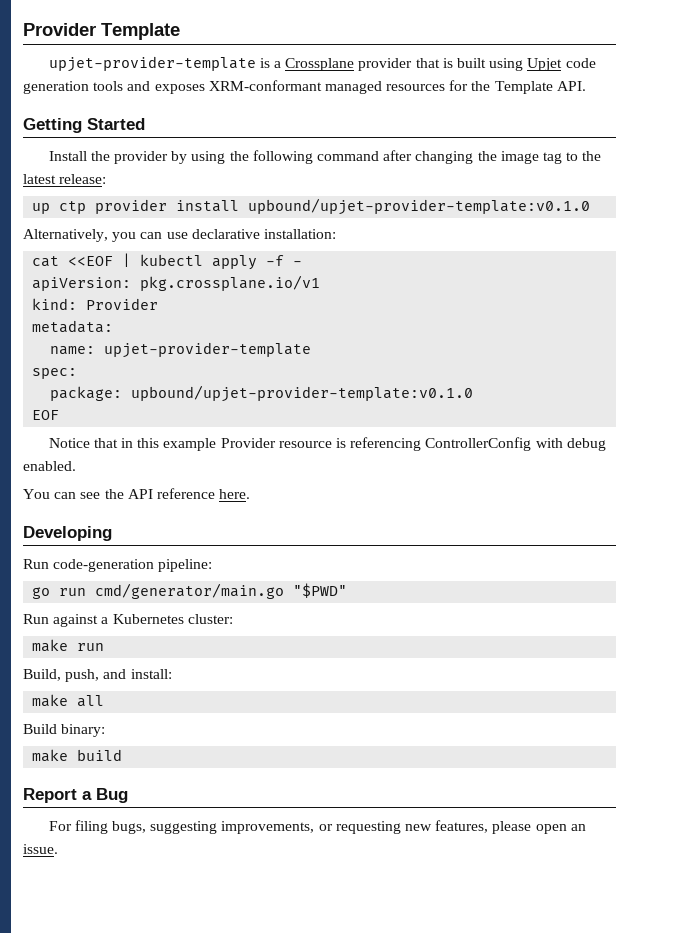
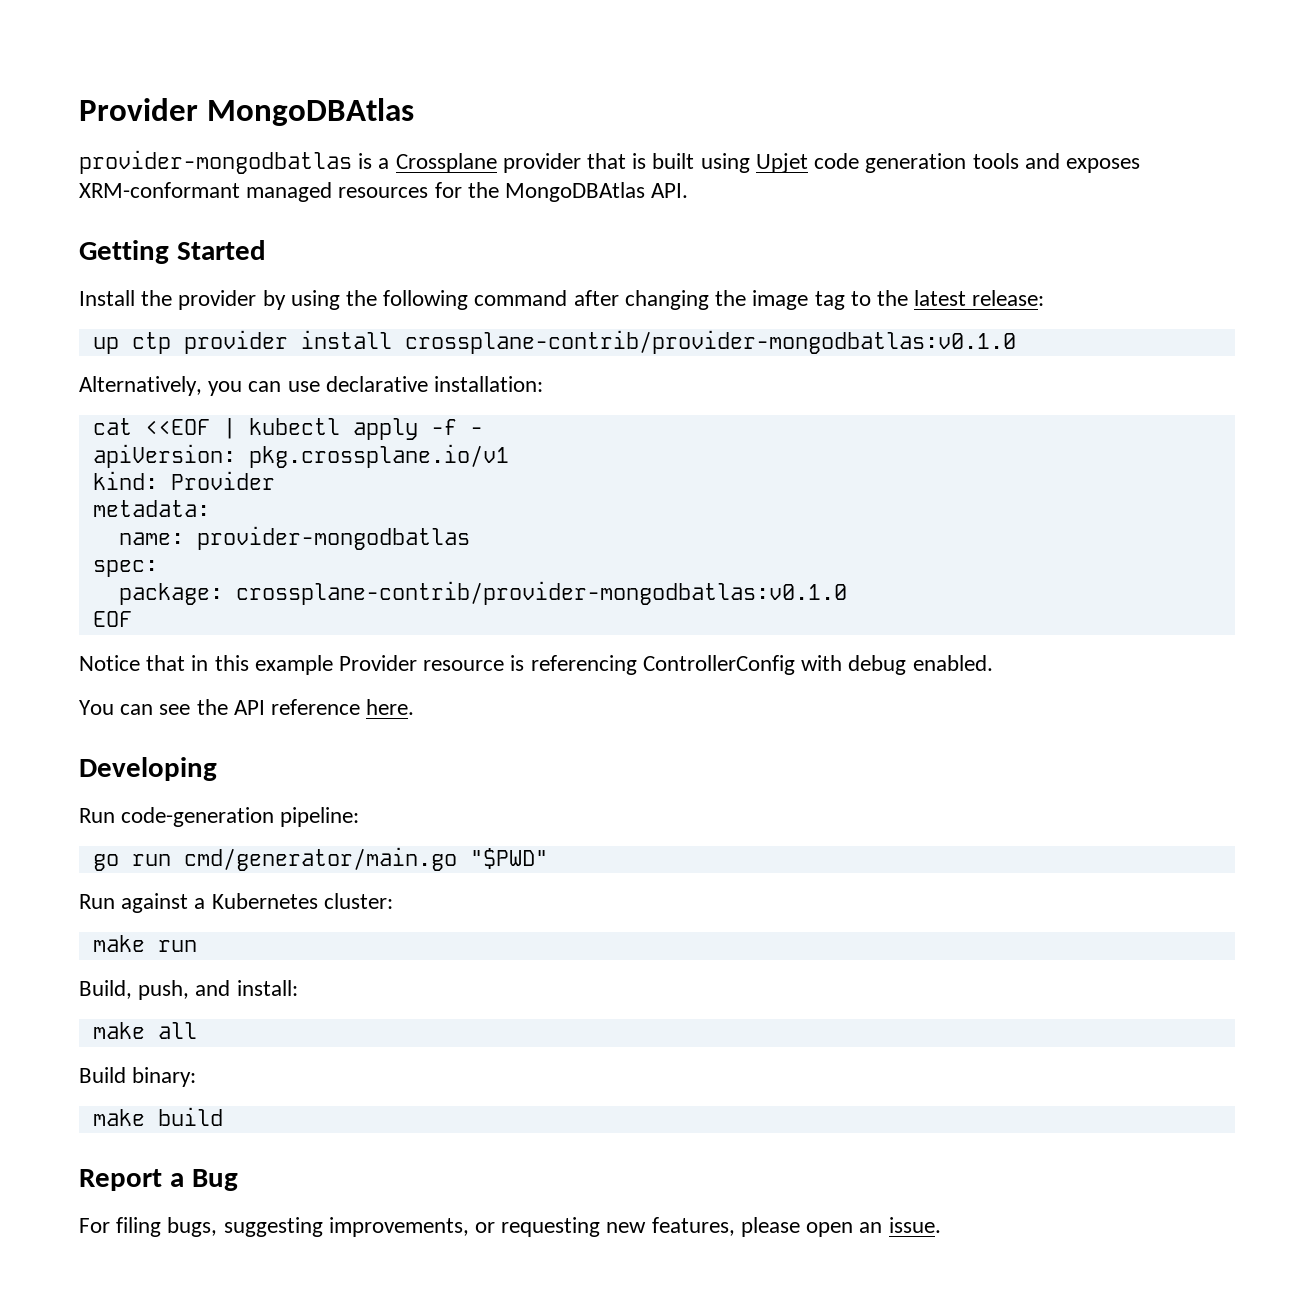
- Provider Template
- upjet-provider-template is a Crossplane provider that is built using Upjet code generation tools and exposes XRM-conformant managed resources for the Template API.
+ Provider MongoDBAtlas
+ provider-mongodbatlas is a Crossplane provider that is built using Upjet code generation tools and exposes XRM-conformant managed resources for the MongoDBAtlas API.
- up ctp provider install upbound/upjet-provider-template:v0.1.0
+ up ctp provider install crossplane-contrib/provider-mongodbatlas:v0.1.0
- name: upjet-provider-template
+ name: provider-mongodbatlas
- package: upbound/upjet-provider-template:v0.1.0
+ package: crossplane-contrib/provider-mongodbatlas:v0.1.0

